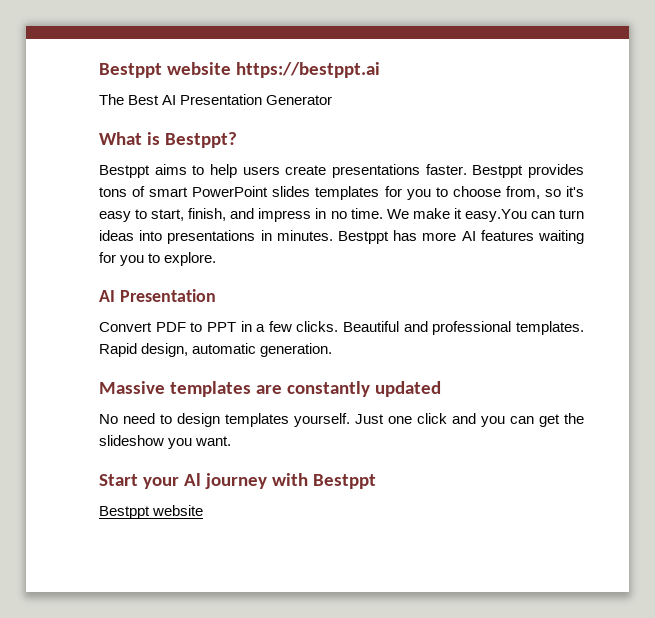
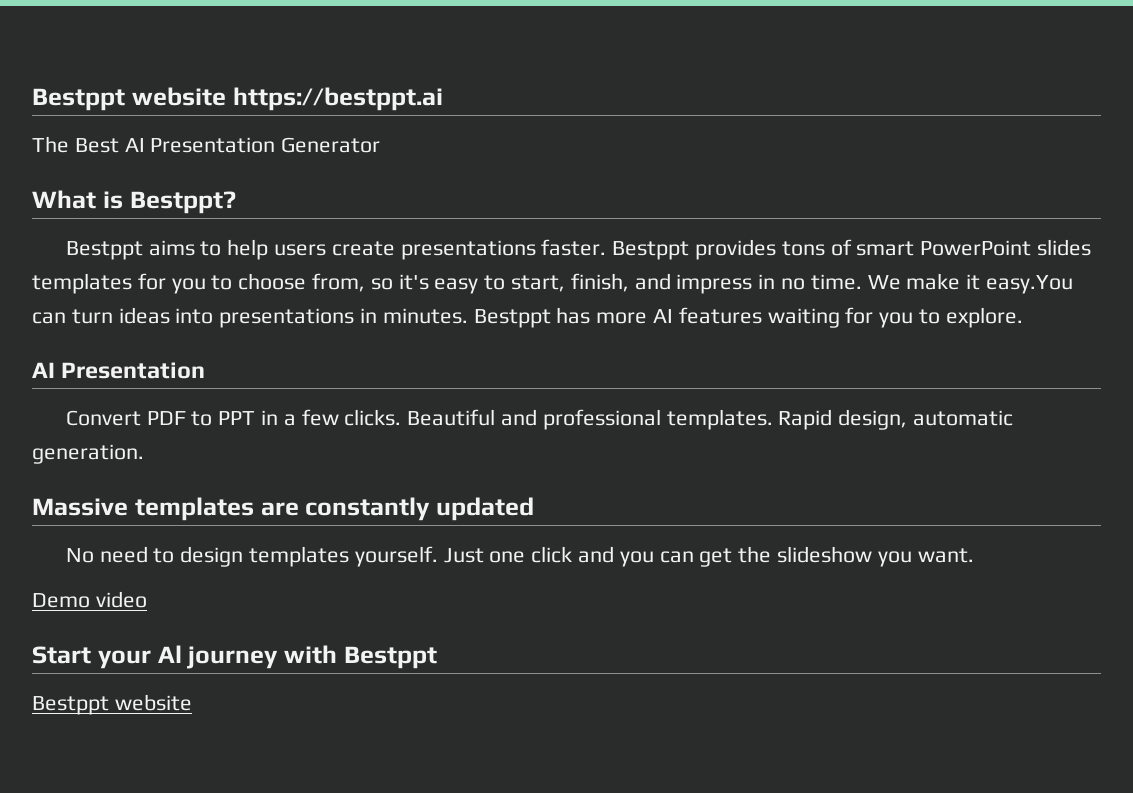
+ Demo video

